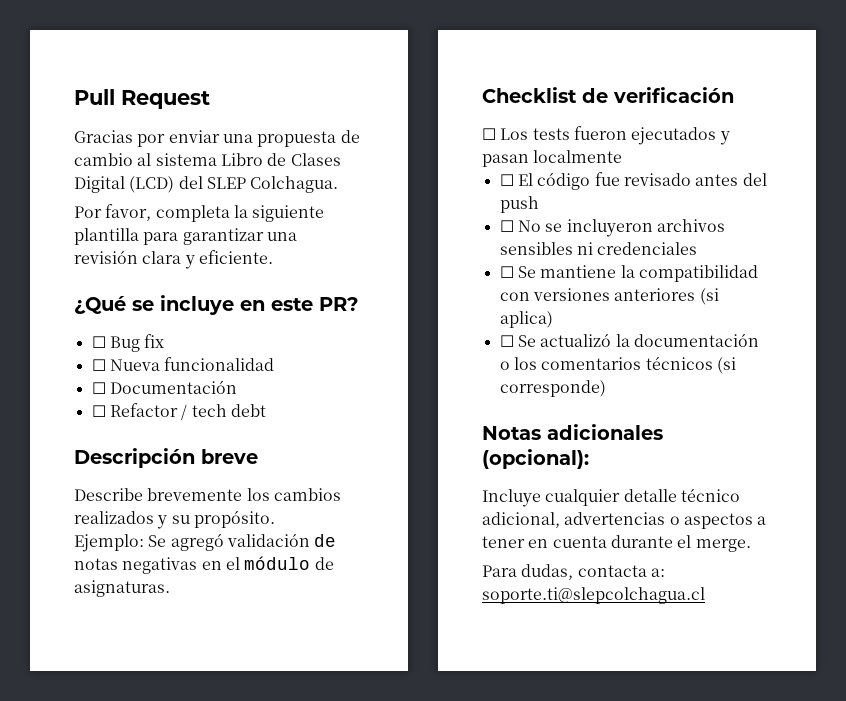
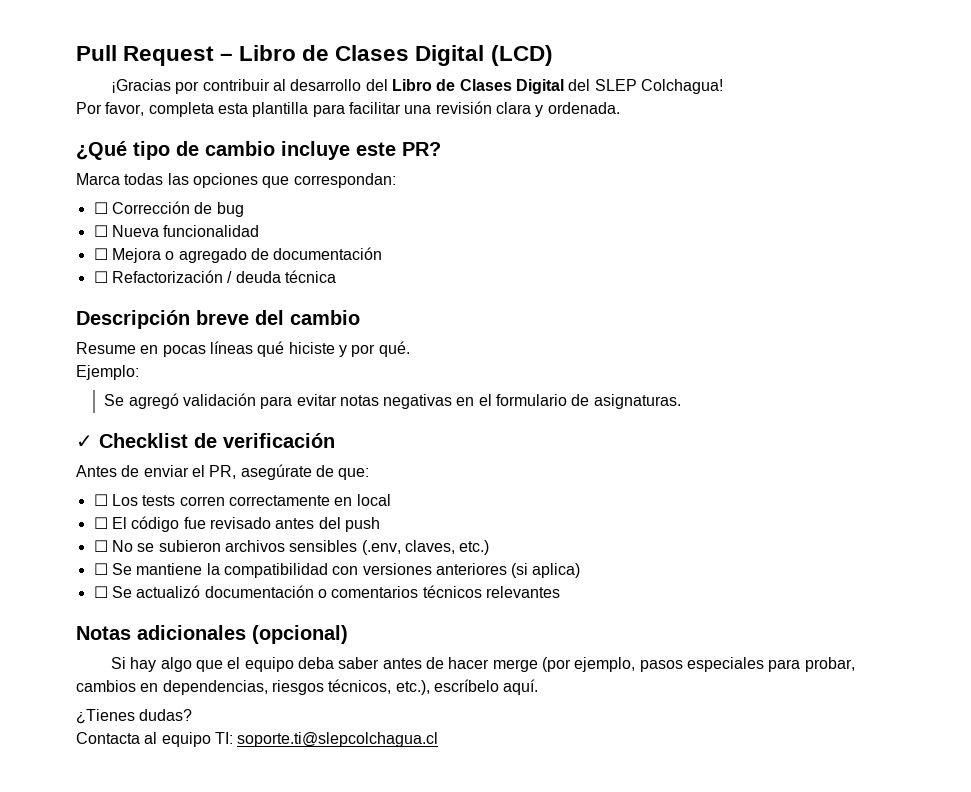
- Pull Request
- Gracias por enviar una propuesta de cambio al sistema Libro de Clases Digital (LCD) del SLEP Colchagua.
+ Pull Request – Libro de Clases Digital (LCD)
+ ¡Gracias por contribuir al desarrollo del Libro de Clases Digital del SLEP Colchagua!
- Por favor, completa la siguiente plantilla para garantizar una revisión clara y eficiente.
+ Por favor, completa esta plantilla para facilitar una revisión clara y ordenada.
- ¿Qué se incluye en este PR?
- ☐ Bug fix
+ ¿Qué tipo de cambio incluye este PR?
+ Marca todas las opciones que correspondan:
+ ☐ Corrección de bug
  ☐ Nueva funcionalidad
- ☐ Documentación
- ☐ Refactor / tech debt
- Descripción breve
- Describe brevemente los cambios realizados y su propósito.
+ ☐ Mejora o agregado de documentación
+ ☐ Refactorización / deuda técnica
+ Descripción breve del cambio
+ Resume en pocas líneas qué hiciste y por qué.
- Ejemplo: Se agregó validación de notas negativas en el módulo de asignaturas.
+ Ejemplo:
+ Se agregó validación para evitar notas negativas en el formulario de asignaturas.
- Checklist de verificación
+ ✓ Checklist de verificación
- ☐ Los tests fueron ejecutados y pasan localmente
+ Antes de enviar el PR, asegúrate de que:
+ ☐ Los tests corren correctamente en local
- ☐ No se incluyeron archivos sensibles ni credenciales
+ ☐ No se subieron archivos sensibles (.env, claves, etc.)
- ☐ Se actualizó la documentación o los comentarios técnicos (si corresponde)
+ ☐ Se actualizó documentación o comentarios técnicos relevantes
- Notas adicionales (opcional):
- Incluye cualquier detalle técnico adicional, advertencias o aspectos a tener en cuenta durante el merge.
- Para dudas, contacta a: soporte.ti@slepcolchagua.cl
+ Notas adicionales (opcional)
+ Si hay algo que el equipo deba saber antes de hacer merge (por ejemplo, pasos especiales para probar, cambios en dependencias, riesgos técnicos, etc.), escríbelo aquí.
+ ¿Tienes dudas?
+ Contacta al equipo TI: soporte.ti@slepcolchagua.cl

